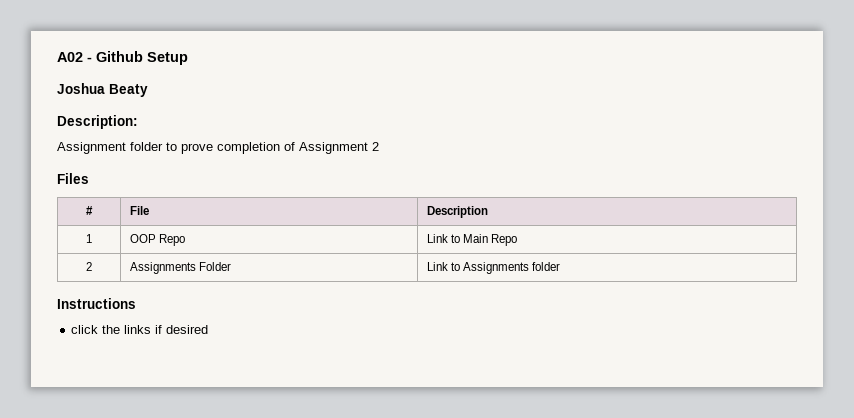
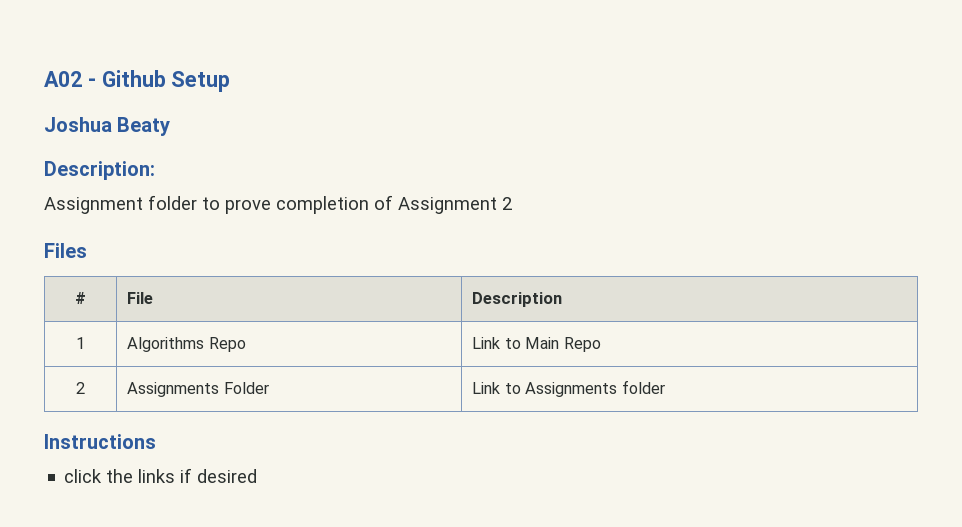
- 1 | OOP Repo | Link to Main Repo
+ 1 | Algorithms Repo | Link to Main Repo

